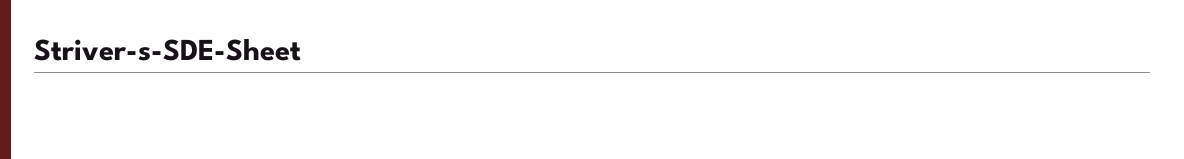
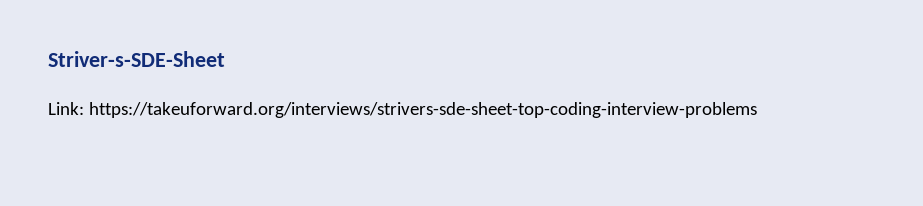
+ Link: https://takeuforward.org/interviews/strivers-sde-sheet-top-coding-interview-problems

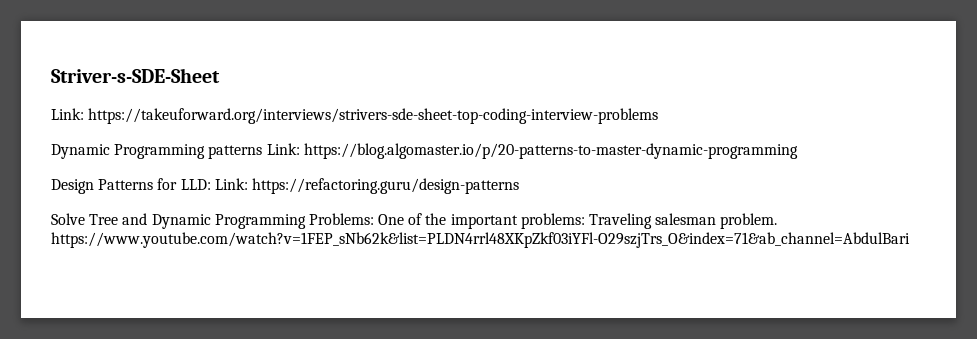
+ Dynamic Programming patterns Link: https://blog.algomaster.io/p/20-patterns-to-master-dynamic-programming
+ Design Patterns for LLD: Link: https://refactoring.guru/design-patterns
+ Solve Tree and Dynamic Programming Problems: One of the important problems: Traveling salesman problem. https://www.youtube.com/watch?v=1FEP_sNb62k&list=PLDN4rrl48XKpZkf03iYFl-O29szjTrs_O&index=71&ab_channel=AbdulBari

